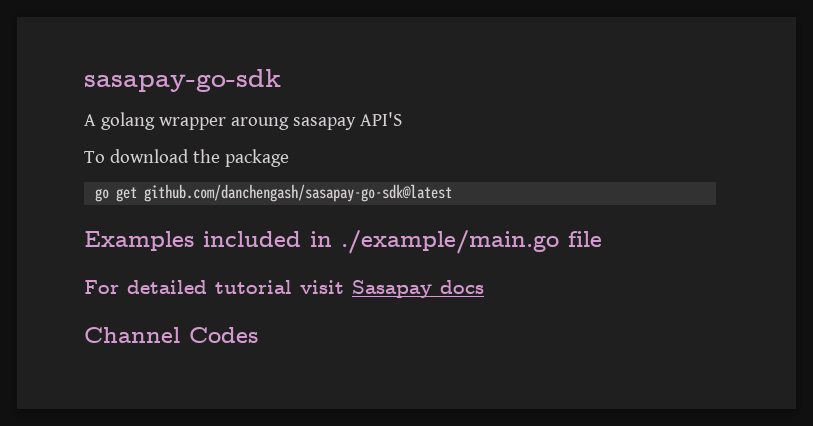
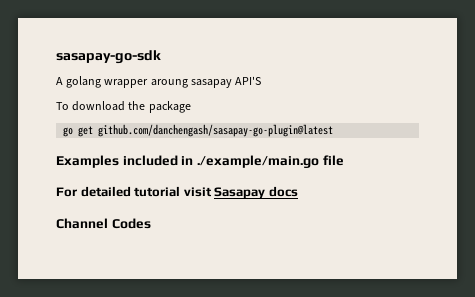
- go get github.com/danchengash/sasapay-go-sdk@latest
+ go get github.com/danchengash/sasapay-go-plugin@latest

